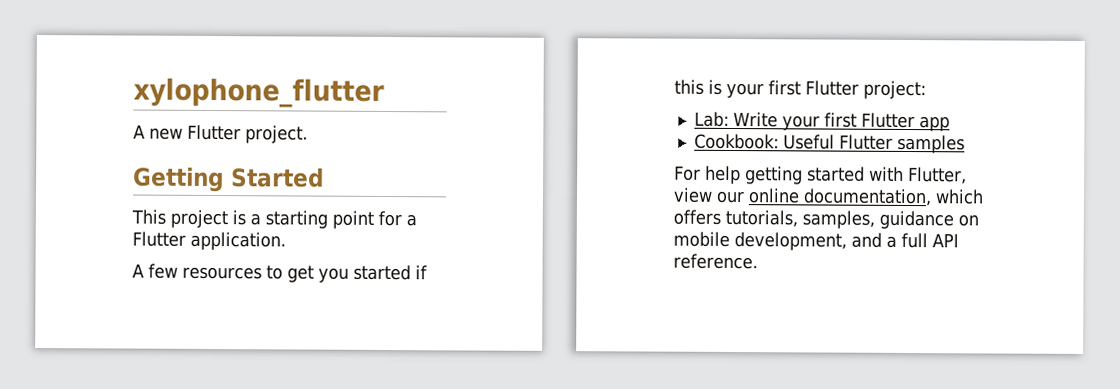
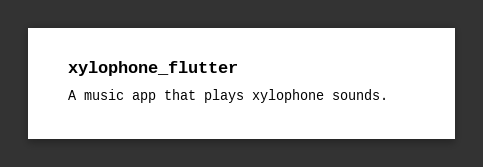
- A new Flutter project.
- Getting Started
- This project is a starting point for a Flutter application.
- A few resources to get you started if this is your first Flutter project:
- Lab: Write your first Flutter app
- Cookbook: Useful Flutter samples
- For help getting started with Flutter, view our online documentation, which offers tutorials, samples, guidance on mobile development, and a full API reference.
+ A music app that plays xylophone sounds.

